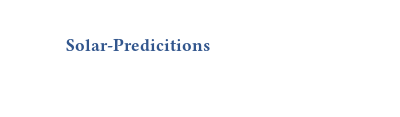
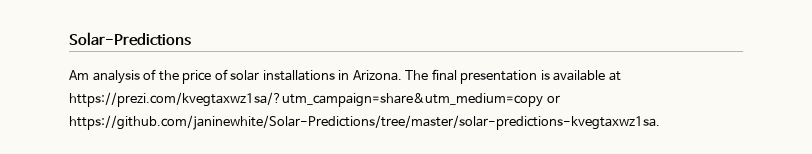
- Solar-Predicitions
+ Solar-Predictions
+ Am analysis of the price of solar installations in Arizona. The final presentation is available at https://prezi.com/kvegtaxwz1sa/?utm_campaign=share&utm_medium=copy or https://github.com/janinewhite/Solar-Predictions/tree/master/solar-predictions-kvegtaxwz1sa.

